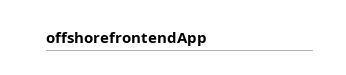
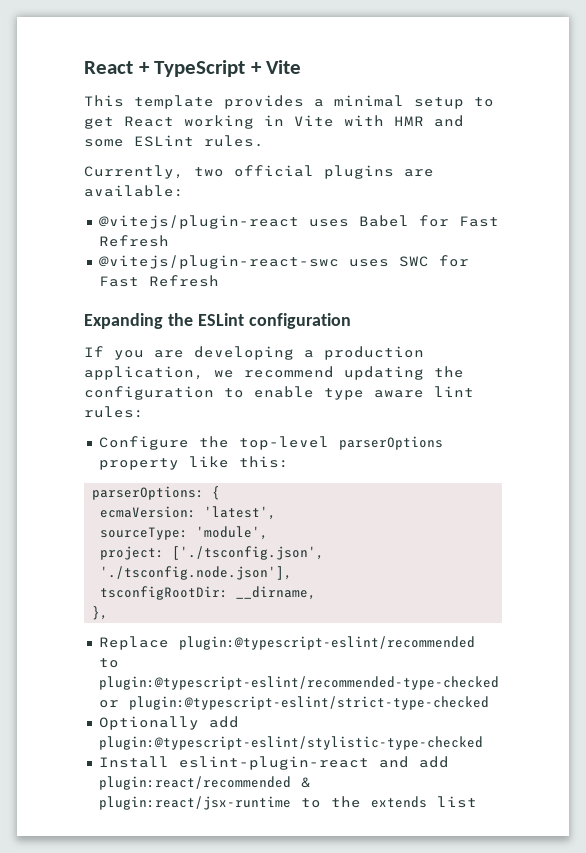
- offshorefrontendApp
+ React + TypeScript + Vite
+ This template provides a minimal setup to get React working in Vite with HMR and some ESLint rules.
+ Currently, two official plugins are available:
+ @vitejs/plugin-react uses Babel for Fast Refresh
+ @vitejs/plugin-react-swc uses SWC for Fast Refresh
+ Expanding the ESLint configuration
+ If you are developing a production application, we recommend updating the configuration to enable type aware lint rules:
+ Configure the top-level parserOptions property like this:
+ parserOptions: {
+ ecmaVersion: 'latest',
+ sourceType: 'module',
+ project: ['./tsconfig.json', './tsconfig.node.json'],
+ tsconfigRootDir: __dirname,
+ },
+ Replace plugin:@typescript-eslint/recommended to plugin:@typescript-eslint/recommended-type-checked or plugin:@typescript-eslint/strict-type-checked
+ Optionally add plugin:@typescript-eslint/stylistic-type-checked
+ Install eslint-plugin-react and add plugin:react/recommended & plugin:react/jsx-runtime to the extends list

